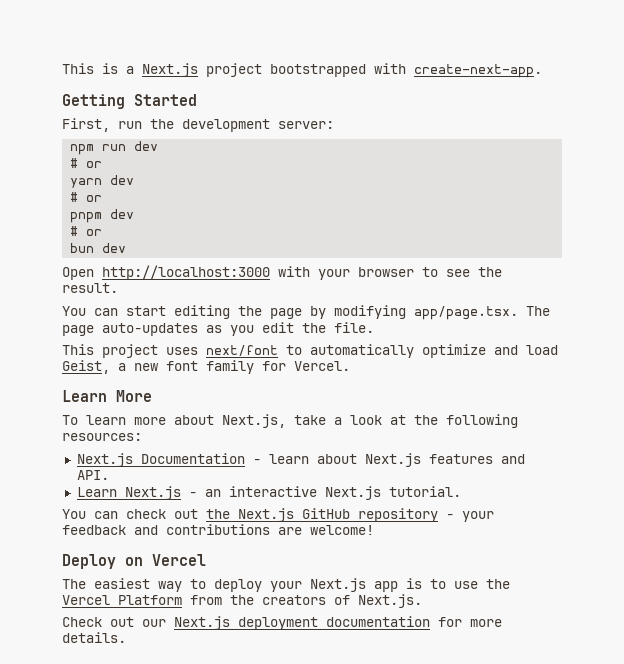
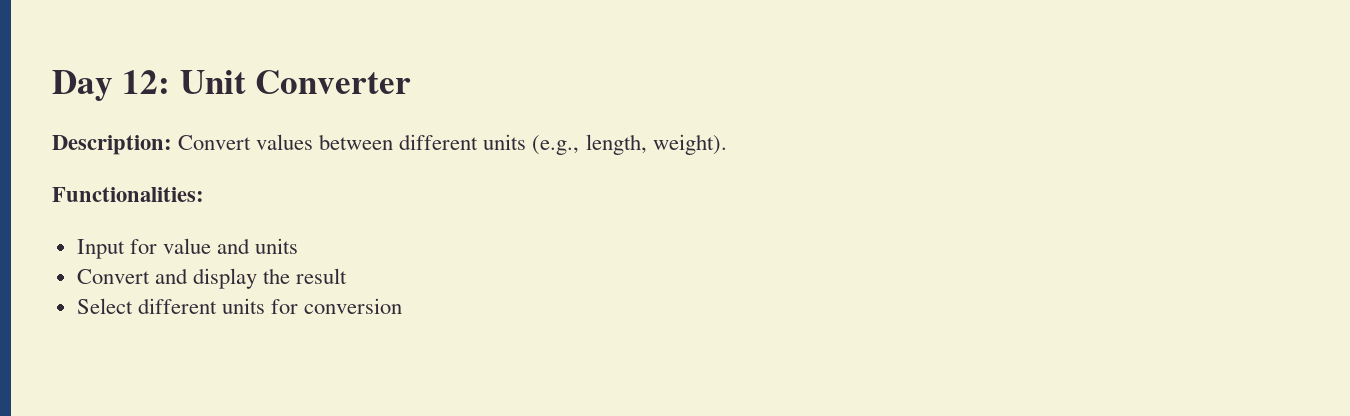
- This is a Next.js project bootstrapped with create-next-app.
- Getting Started
- First, run the development server:
- npm run dev
- # or
- yarn dev
- # or
- pnpm dev
- # or
- bun dev
- Open http://localhost:3000 with your browser to see the result.
- You can start editing the page by modifying app/page.tsx. The page auto-updates as you edit the file.
- This project uses next/font to automatically optimize and load Geist, a new font family for Vercel.
- Learn More
- To learn more about Next.js, take a look at the following resources:
- Next.js Documentation - learn about Next.js features and API.
- Learn Next.js - an interactive Next.js tutorial.
- You can check out the Next.js GitHub repository - your feedback and contributions are welcome!
- Deploy on Vercel
- The easiest way to deploy your Next.js app is to use the Vercel Platform from the creators of Next.js.
- Check out our Next.js deployment documentation for more details.
+ Day 12: Unit Converter
+ Description: Convert values between different units (e.g., length, weight).
+ Functionalities:
+ Input for value and units
+ Convert and display the result
+ Select different units for conversion

